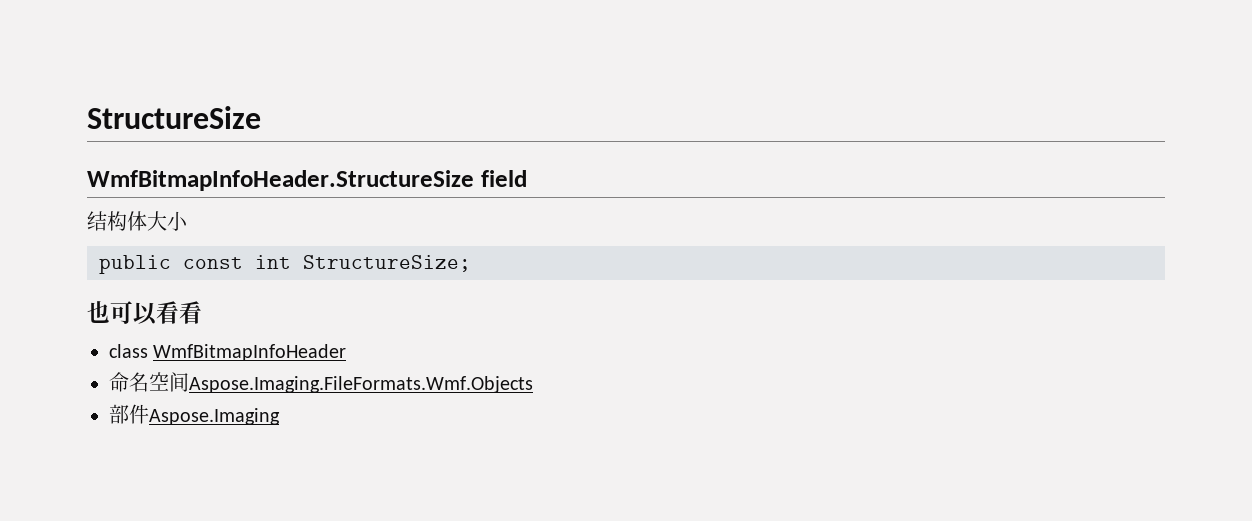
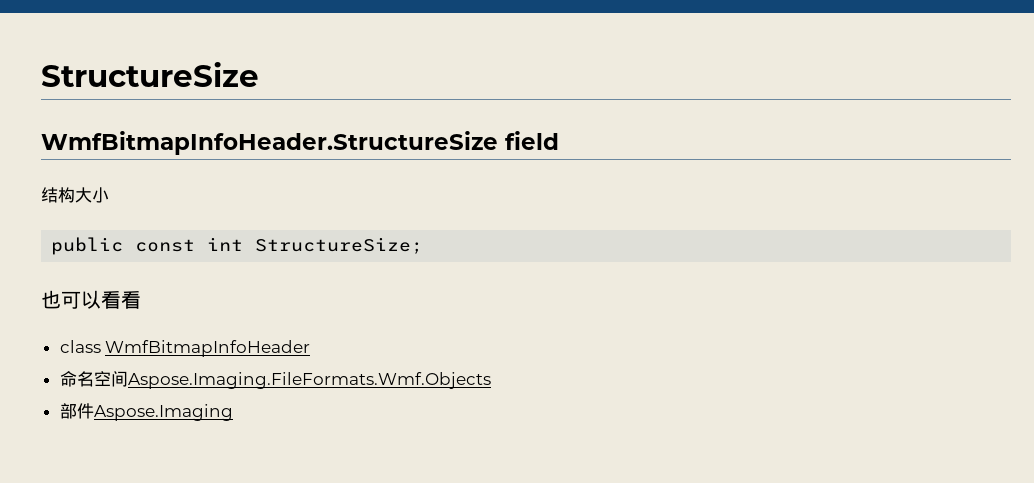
- 结构体大小
+ 结构大小

